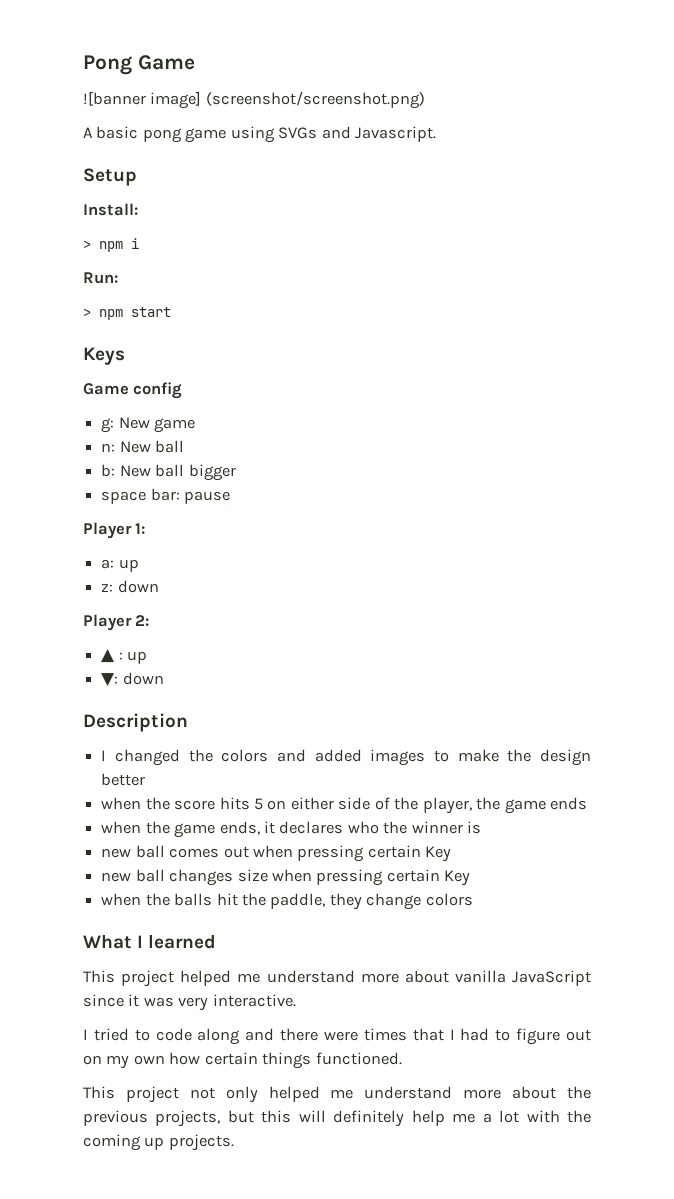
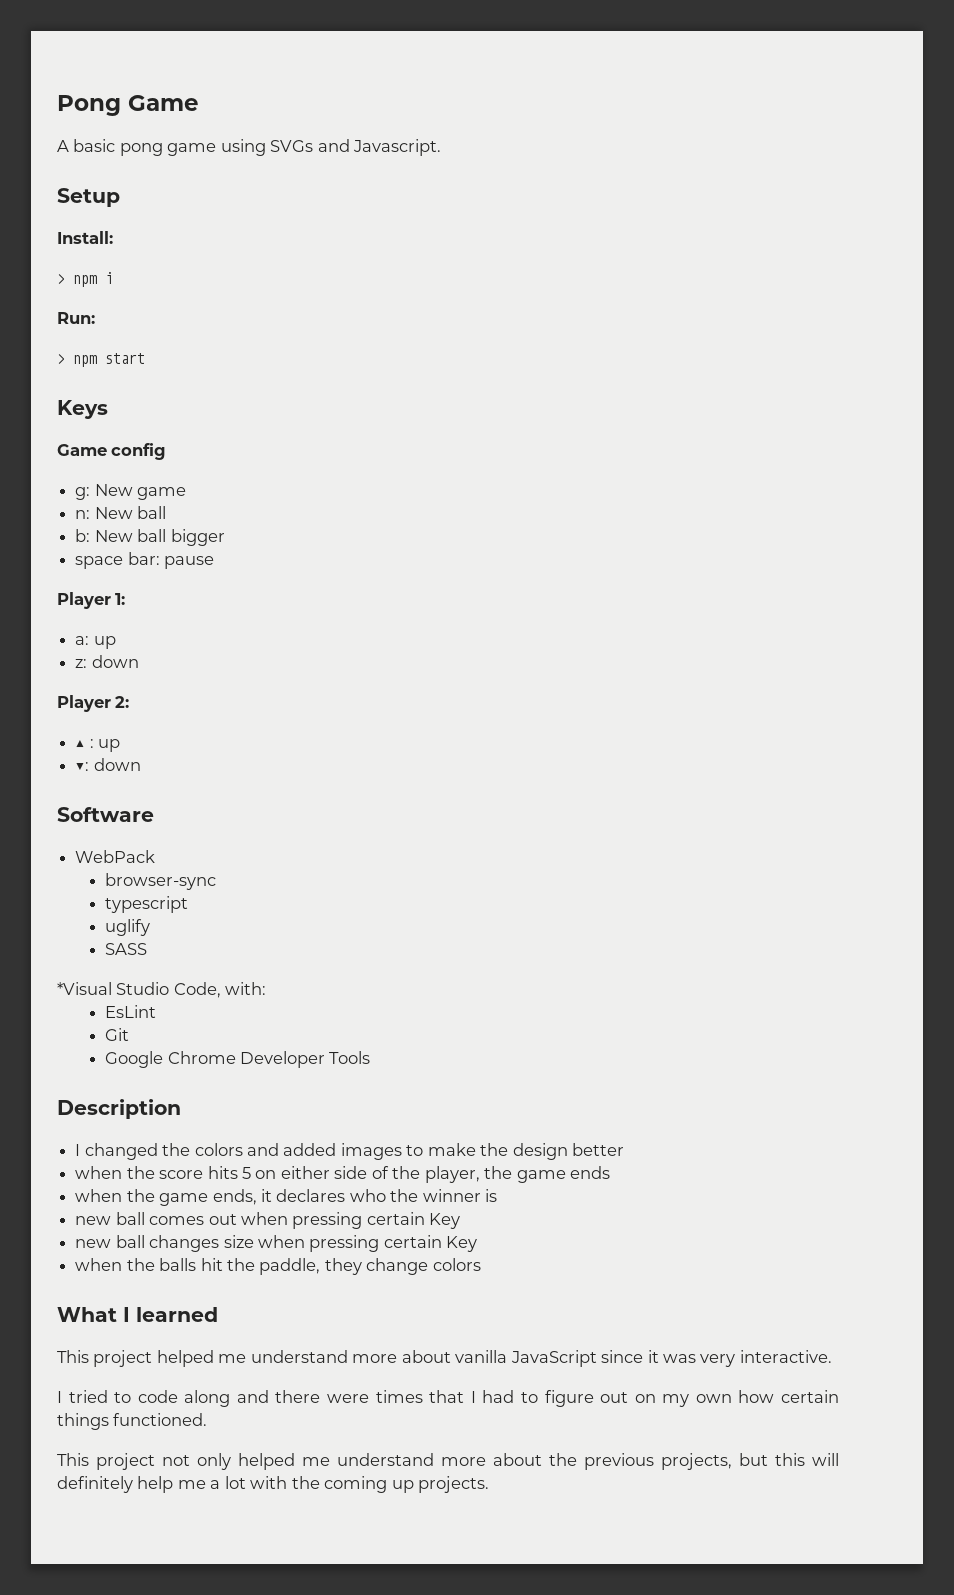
- ![banner image] (screenshot/screenshot.png)
+ Software
+ WebPack
+ browser-sync
+ typescript
+ uglify
+ SASS
+ *Visual Studio Code, with:
+ EsLint
+ Git
+ Google Chrome Developer Tools

